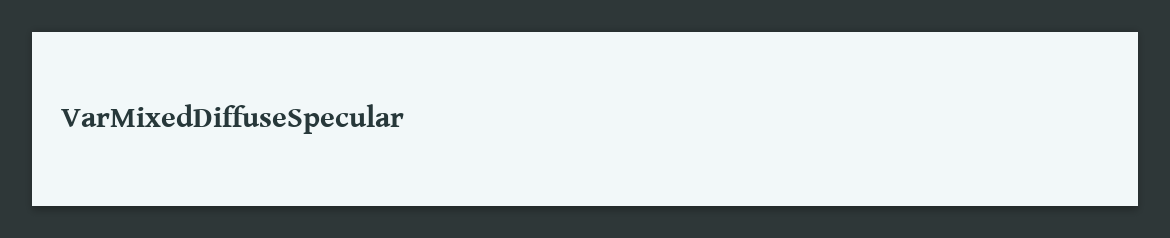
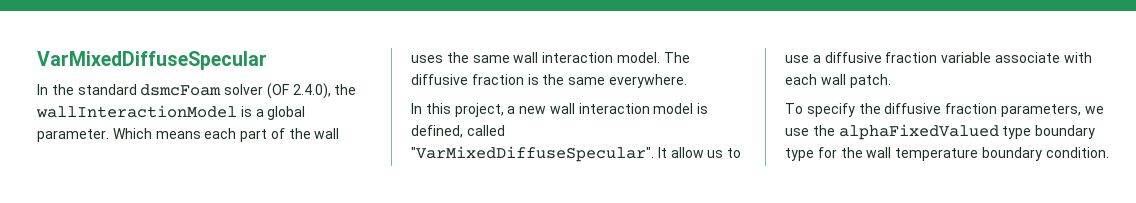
+ In the standard dsmcFoam solver (OF 2.4.0), the wallInteractionModel is a global parameter. Which means each part of the wall uses the same wall interaction model. The diffusive fraction is the same everywhere.
+ In this project, a new wall interaction model is defined, called "VarMixedDiffuseSpecular". It allow us to use a diffusive fraction variable associate with each wall patch.
+ To specify the diffusive fraction parameters, we use the alphaFixedValued type boundary type for the wall temperature boundary condition.

